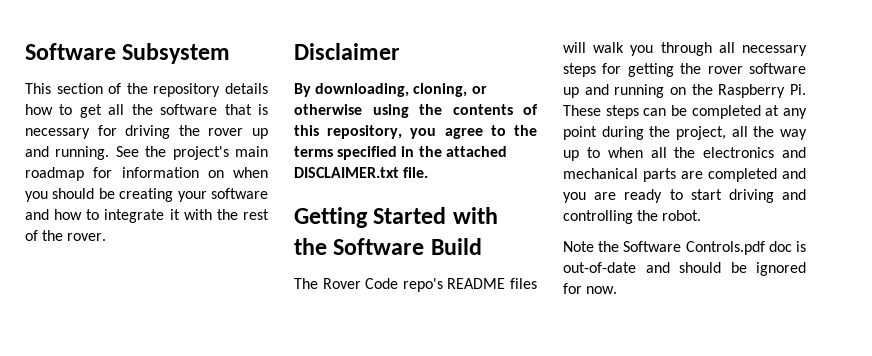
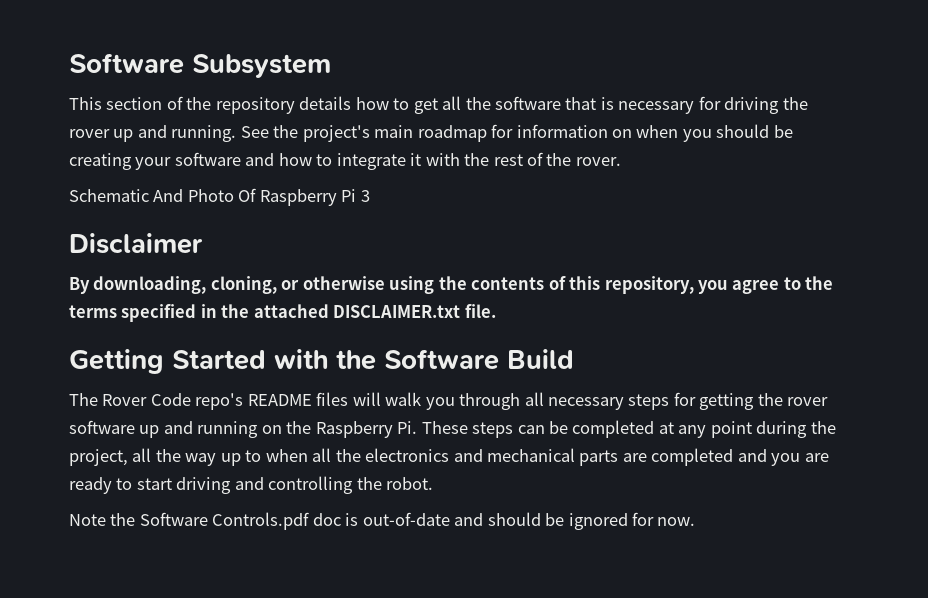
+ Schematic And Photo Of Raspberry Pi 3

